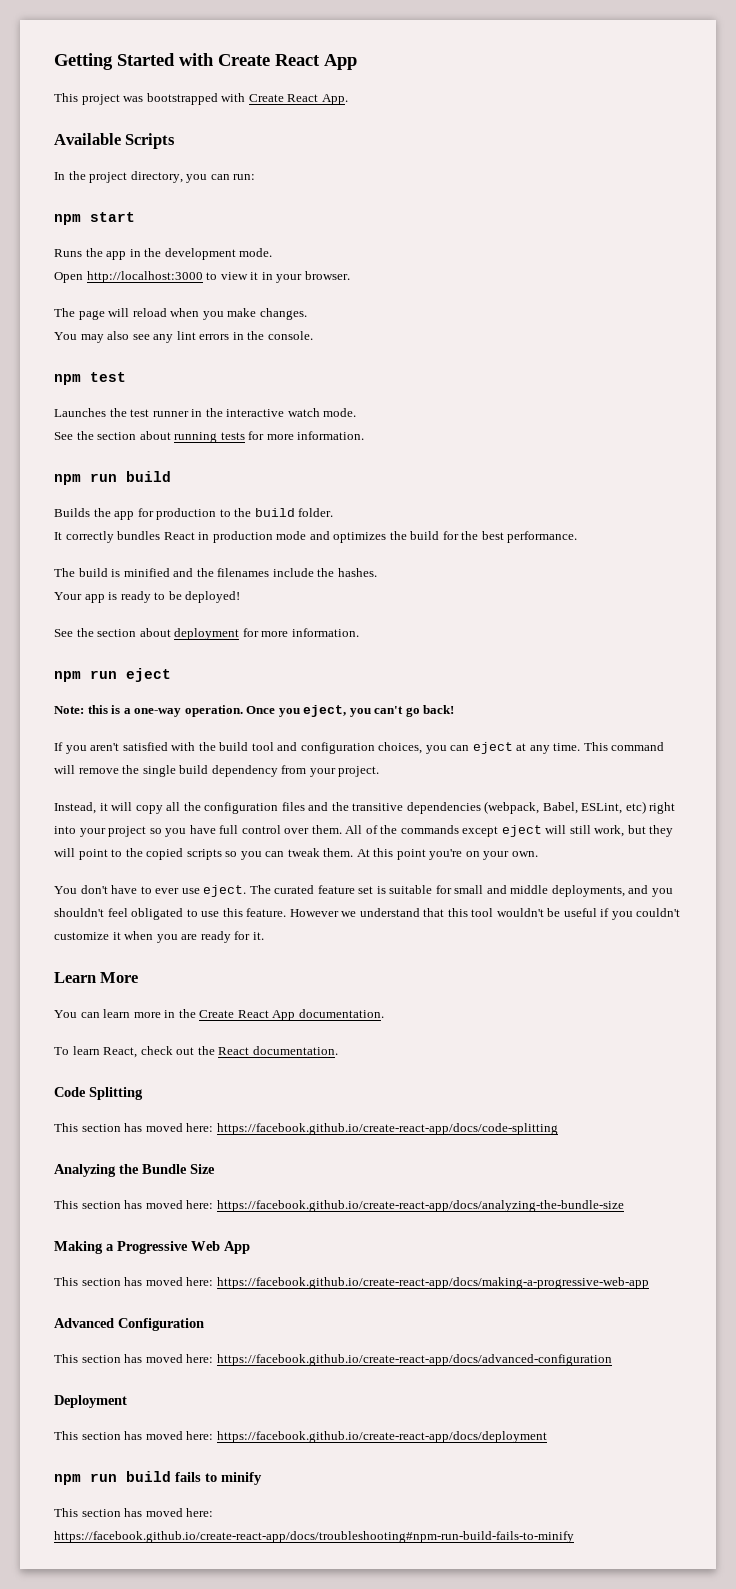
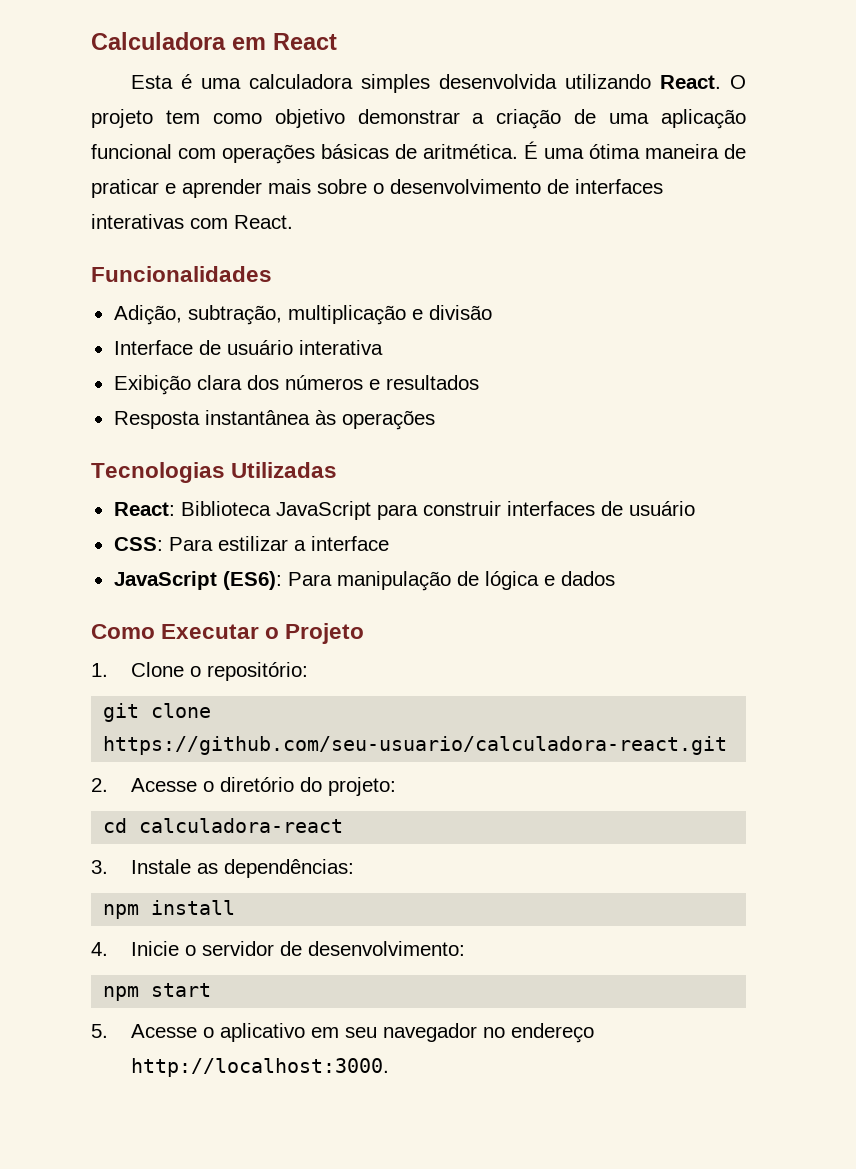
- Getting Started with Create React App
- This project was bootstrapped with Create React App.
- Available Scripts
- In the project directory, you can run:
+ Calculadora em React
+ Esta é uma calculadora simples desenvolvida utilizando React. O projeto tem como objetivo demonstrar a criação de uma aplicação funcional com operações básicas de aritmética. É uma ótima maneira de praticar e aprender mais sobre o desenvolvimento de interfaces interativas com React.
+ Funcionalidades
+ Adição, subtração, multiplicação e divisão
+ Interface de usuário interativa
+ Exibição clara dos números e resultados
+ Resposta instantânea às operações
+ Tecnologias Utilizadas
+ React: Biblioteca JavaScript para construir interfaces de usuário
+ CSS: Para estilizar a interface
+ JavaScript (ES6): Para manipulação de lógica e dados
+ Como Executar o Projeto
+ 1. Clone o repositório:
+ git clone https://github.com/seu-usuario/calculadora-react.git
+ 2. Acesse o diretório do projeto:
+ cd calculadora-react
+ 3. Instale as dependências:
+ npm install
+ 4. Inicie o servidor de desenvolvimento:
  npm start
- Runs the app in the development mode.
- Open http://localhost:3000 to view it in your browser.
- The page will reload when you make changes.
- You may also see any lint errors in the console.
- npm test
- Launches the test runner in the interactive watch mode.
- See the section about running tests for more information.
- npm run build
- Builds the app for production to the build folder.
- It correctly bundles React in production mode and optimizes the build for the best performance.
- The build is minified and the filenames include the hashes.
- Your app is ready to be deployed!
- See the section about deployment for more information.
- npm run eject
- Note: this is a one-way operation. Once you eject, you can't go back!
- If you aren't satisfied with the build tool and configuration choices, you can eject at any time. This command will remove the single build dependency from your project.
- Instead, it will copy all the configuration files and the transitive dependencies (webpack, Babel, ESLint, etc) right into your project so you have full control over them. All of the commands except eject will still work, but they will point to the copied scripts so you can tweak them. At this point you're on your own.
- You don't have to ever use eject. The curated feature set is suitable for small and middle deployments, and you shouldn't feel obligated to use this feature. However we understand that this tool wouldn't be useful if you couldn't customize it when you are ready for it.
- Learn More
- You can learn more in the Create React App documentation.
- To learn React, check out the React documentation.
- Code Splitting
- This section has moved here: https://facebook.github.io/create-react-app/docs/code-splitting
- Analyzing the Bundle Size
- This section has moved here: https://facebook.github.io/create-react-app/docs/analyzing-the-bundle-size
- Making a Progressive Web App
- This section has moved here: https://facebook.github.io/create-react-app/docs/making-a-progressive-web-app
- Advanced Configuration
- This section has moved here: https://facebook.github.io/create-react-app/docs/advanced-configuration
- Deployment
- This section has moved here: https://facebook.github.io/create-react-app/docs/deployment
- npm run build fails to minify
- This section has moved here: https://facebook.github.io/create-react-app/docs/troubleshooting#npm-run-build-fails-to-minify
+ 5. Acesse o aplicativo em seu navegador no endereço http://localhost:3000.

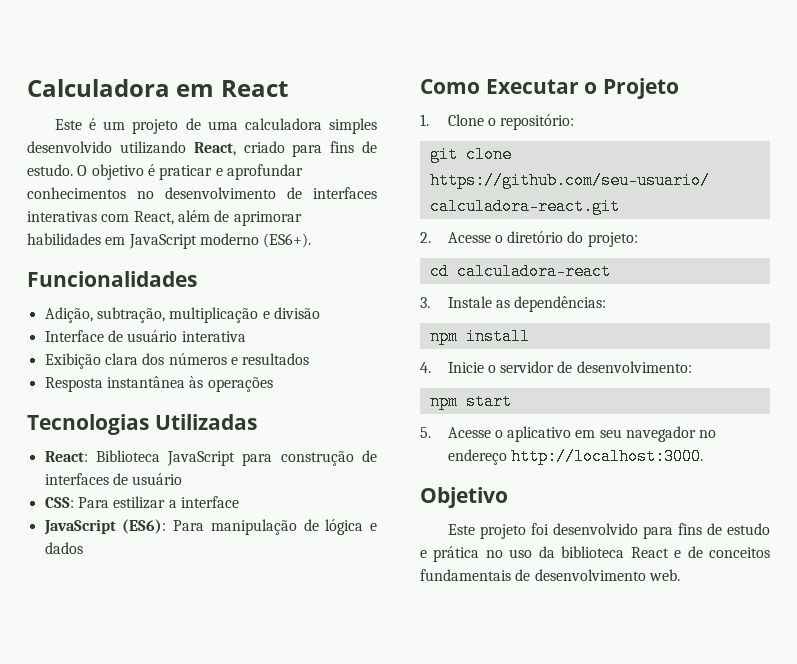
- Esta é uma calculadora simples desenvolvida utilizando React. O projeto tem como objetivo demonstrar a criação de uma aplicação funcional com operações básicas de aritmética. É uma ótima maneira de praticar e aprender mais sobre o desenvolvimento de interfaces interativas com React.
+ Este é um projeto de uma calculadora simples desenvolvido utilizando React, criado para fins de estudo. O objetivo é praticar e aprofundar conhecimentos no desenvolvimento de interfaces interativas com React, além de aprimorar habilidades em JavaScript moderno (ES6+).
- React: Biblioteca JavaScript para construir interfaces de usuário
+ React: Biblioteca JavaScript para construção de interfaces de usuário
+ Objetivo
+ Este projeto foi desenvolvido para fins de estudo e prática no uso da biblioteca React e de conceitos fundamentais de desenvolvimento web.

